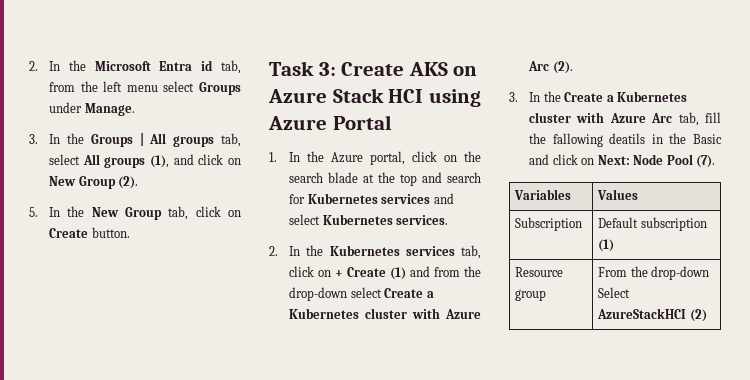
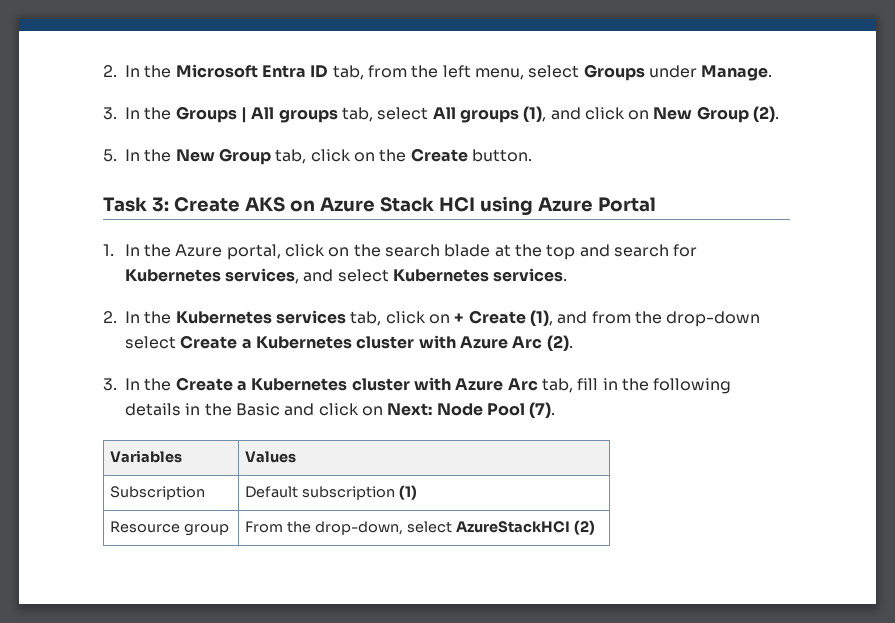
- 2. In the Microsoft Entra id tab, from the left menu select Groups under Manage.
+ 2. In the Microsoft Entra ID tab, from the left menu, select Groups under Manage.
- 5. In the New Group tab, click on Create button.
+ 5. In the New Group tab, click on the Create button.
- 1. In the Azure portal, click on the search blade at the top and search for Kubernetes services and select Kubernetes services.
+ 1. In the Azure portal, click on the search blade at the top and search for Kubernetes services, and select Kubernetes services.
- 2. In the Kubernetes services tab, click on + Create (1) and from the drop-down select Create a Kubernetes cluster with Azure Arc (2).
+ 2. In the Kubernetes services tab, click on + Create (1), and from the drop-down select Create a Kubernetes cluster with Azure Arc (2).
- 3. In the Create a Kubernetes cluster with Azure Arc tab, fill the fallowing deatils in the Basic and click on Next: Node Pool (7).
+ 3. In the Create a Kubernetes cluster with Azure Arc tab, fill in the following details in the Basic and click on Next: Node Pool (7).
- Resource group | From the drop-down Select AzureStackHCI (2)
+ Resource group | From the drop-down, select AzureStackHCI (2)

